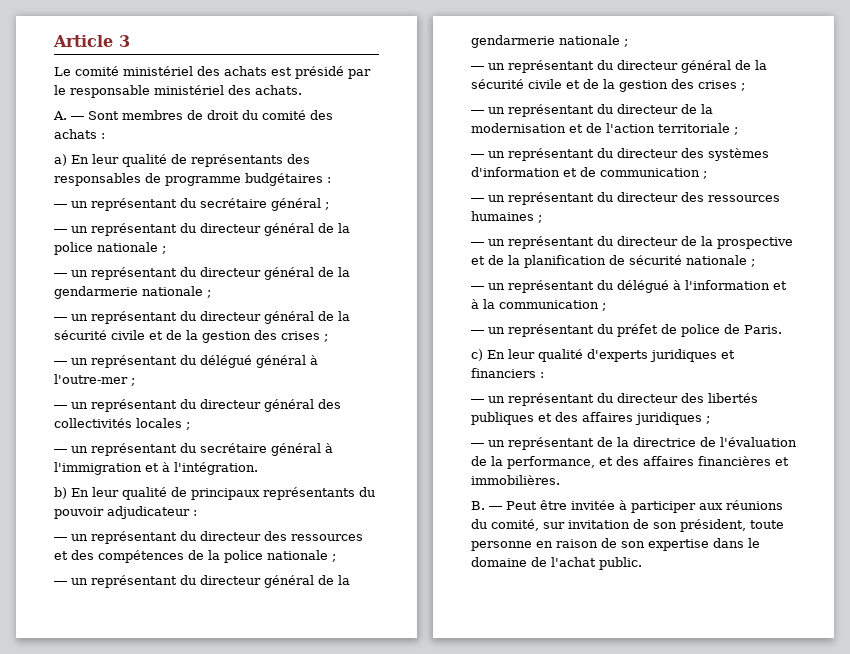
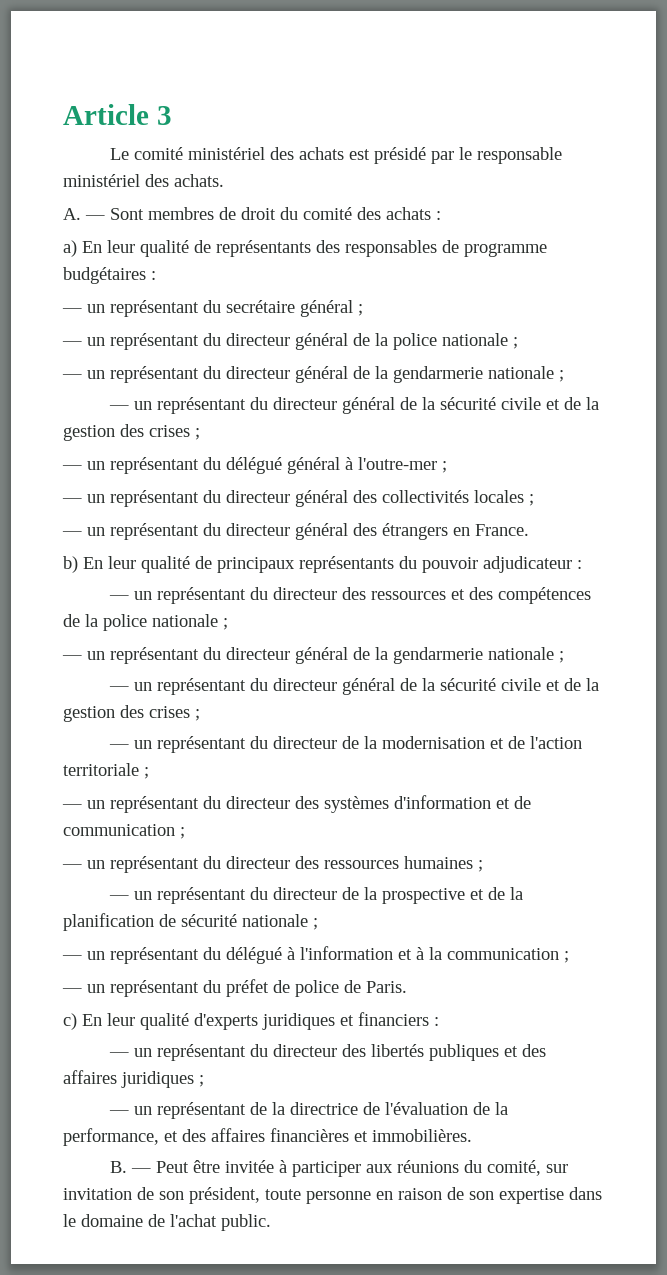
- ― un représentant du secrétaire général à l'immigration et à l'intégration.
+ ― un représentant du directeur général des étrangers en France.

